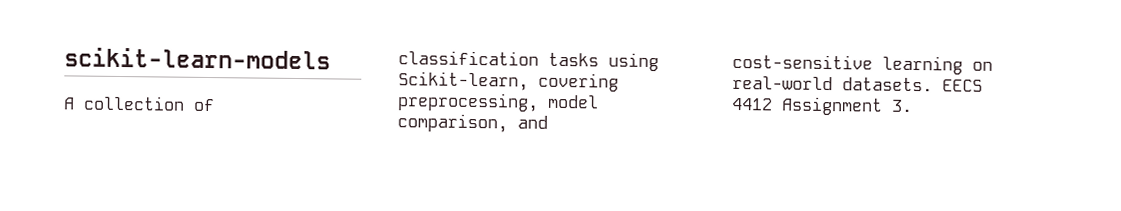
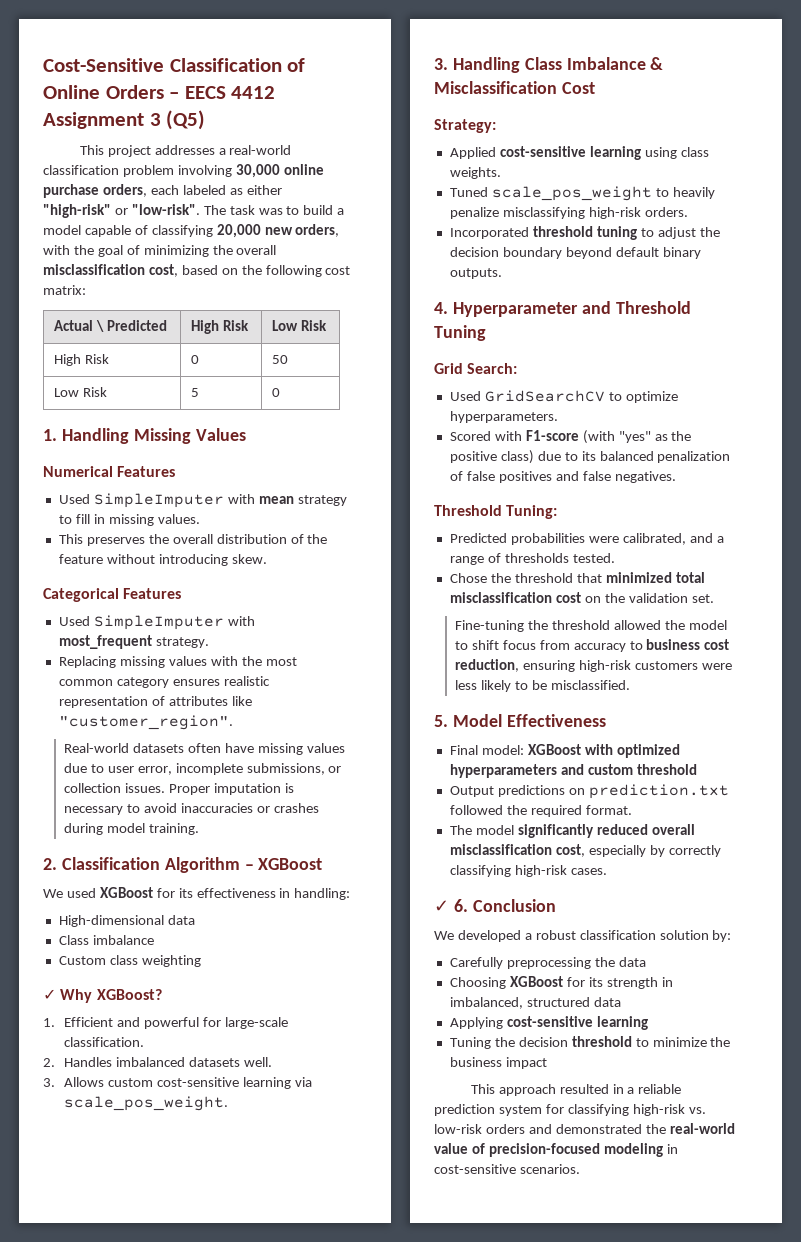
- scikit-learn-models
- A collection of classification tasks using Scikit-learn, covering preprocessing, model comparison, and cost-sensitive learning on real-world datasets. EECS 4412 Assignment 3.
+ Cost-Sensitive Classification of Online Orders – EECS 4412 Assignment 3 (Q5)
+ This project addresses a real-world classification problem involving 30,000 online purchase orders, each labeled as either "high-risk" or "low-risk". The task was to build a model capable of classifying 20,000 new orders, with the goal of minimizing the overall misclassification cost, based on the following cost matrix:
+ Actual \ Predicted | High Risk | Low Risk
+ High Risk | 0 | 50
+ Low Risk | 5 | 0
+ 1. Handling Missing Values
+ Numerical Features
+ Used SimpleImputer with mean strategy to fill in missing values.
+ This preserves the overall distribution of the feature without introducing skew.
+ Categorical Features
+ Used SimpleImputer with most_frequent strategy.
+ Replacing missing values with the most common category ensures realistic representation of attributes like "customer_region".
+ Real-world datasets often have missing values due to user error, incomplete submissions, or collection issues. Proper imputation is necessary to avoid inaccuracies or crashes during model training.
+ 2. Classification Algorithm – XGBoost
+ We used XGBoost for its effectiveness in handling:
+ High-dimensional data
+ Class imbalance
+ Custom class weighting
+ ✓ Why XGBoost?
+ 1. Efficient and powerful for large-scale classification.
+ 2. Handles imbalanced datasets well.
+ 3. Allows custom cost-sensitive learning via scale_pos_weight.
+ 3. Handling Class Imbalance & Misclassification Cost
+ Strategy:
+ Applied cost-sensitive learning using class weights.
+ Tuned scale_pos_weight to heavily penalize misclassifying high-risk orders.
+ Incorporated threshold tuning to adjust the decision boundary beyond default binary outputs.
+ 4. Hyperparameter and Threshold Tuning
+ Grid Search:
+ Used GridSearchCV to optimize hyperparameters.
+ Scored with F1-score (with "yes" as the positive class) due to its balanced penalization of false positives and false negatives.
+ Threshold Tuning:
+ Predicted probabilities were calibrated, and a range of thresholds tested.
+ Chose the threshold that minimized total misclassification cost on the validation set.
+ Fine-tuning the threshold allowed the model to shift focus from accuracy to business cost reduction, ensuring high-risk customers were less likely to be misclassified.
+ 5. Model Effectiveness
+ Final model: XGBoost with optimized hyperparameters and custom threshold
+ Output predictions on prediction.txt followed the required format.
+ The model significantly reduced overall misclassification cost, especially by correctly classifying high-risk cases.
+ ✓ 6. Conclusion
+ We developed a robust classification solution by:
+ Carefully preprocessing the data
+ Choosing XGBoost for its strength in imbalanced, structured data
+ Applying cost-sensitive learning
+ Tuning the decision threshold to minimize the business impact
+ This approach resulted in a reliable prediction system for classifying high-risk vs. low-risk orders and demonstrated the real-world value of precision-focused modeling in cost-sensitive scenarios.

